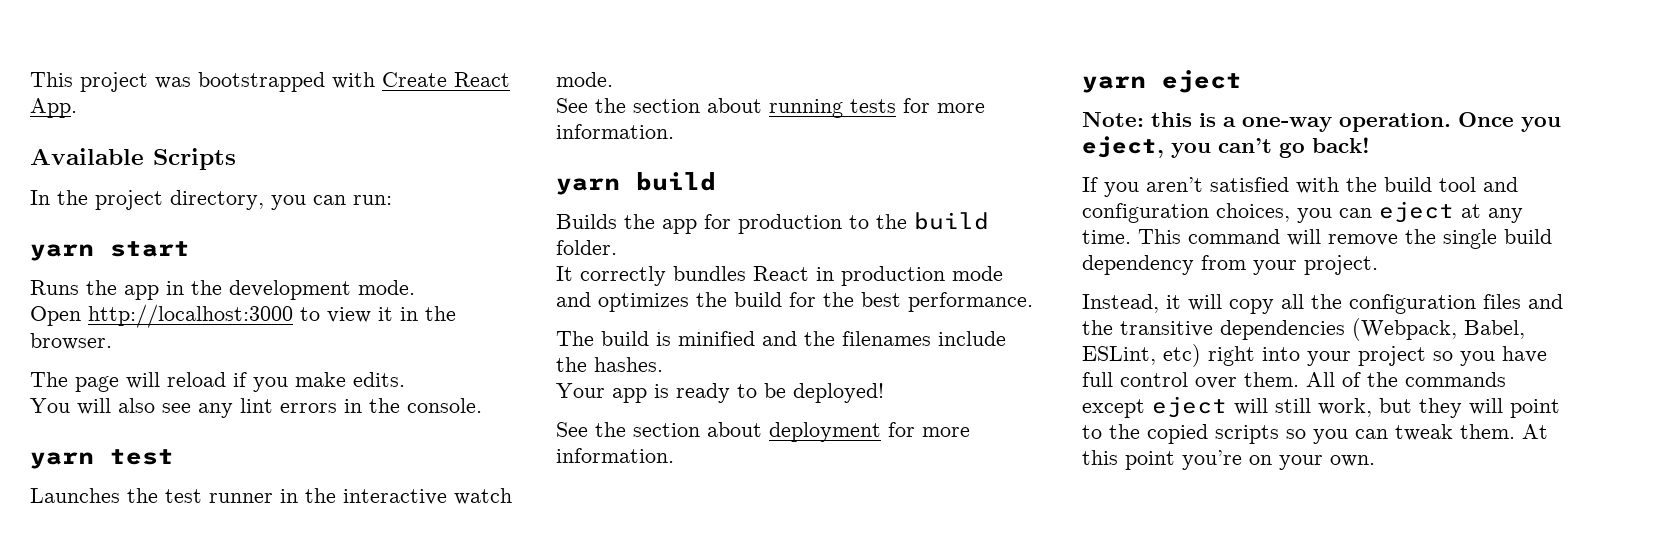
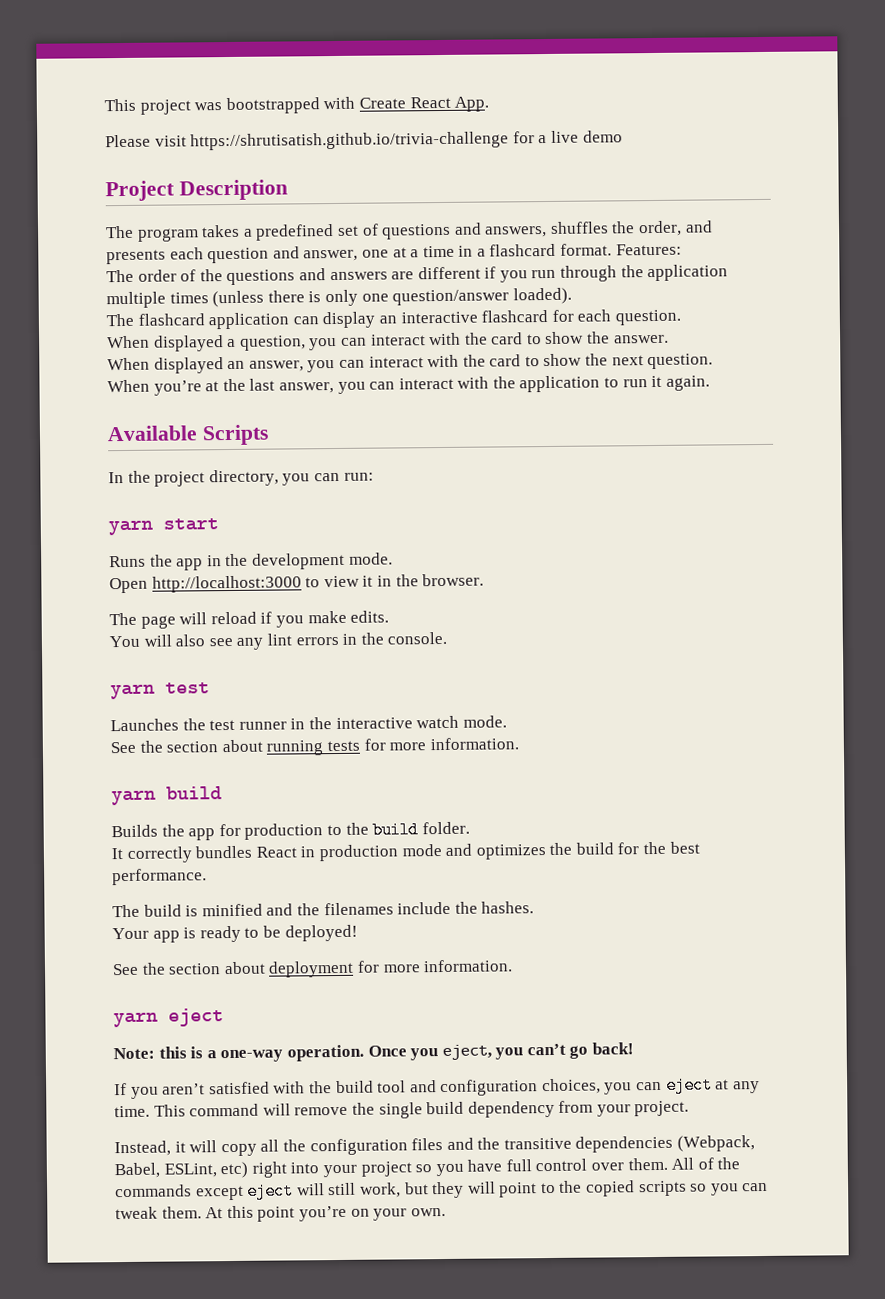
+ Please visit https://shrutisatish.github.io/trivia-challenge for a live demo
+ Project Description
+ The program takes a predefined set of questions and answers, shuffles the order, and presents each question and answer, one at a time in a flashcard format. Features:
+ The order of the questions and answers are different if you run through the application multiple times (unless there is only one question/answer loaded).
+ The flashcard application can display an interactive flashcard for each question.
+ When displayed a question, you can interact with the card to show the answer.
+ When displayed an answer, you can interact with the card to show the next question.
+ When you’re at the last answer, you can interact with the application to run it again.

